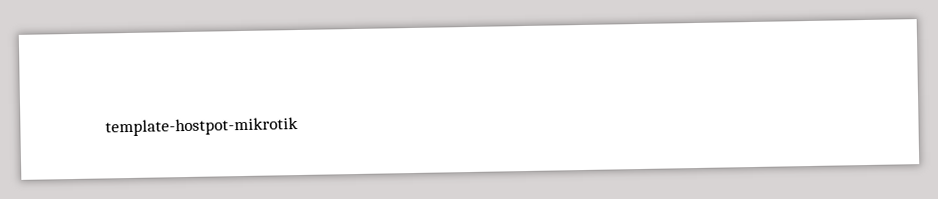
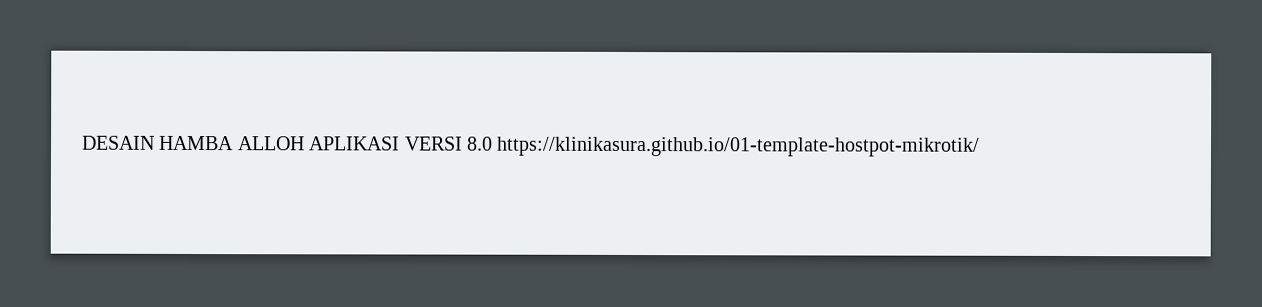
- template-hostpot-mikrotik
+ DESAIN HAMBA ALLOH APLIKASI VERSI 8.0 https://klinikasura.github.io/01-template-hostpot-mikrotik/

